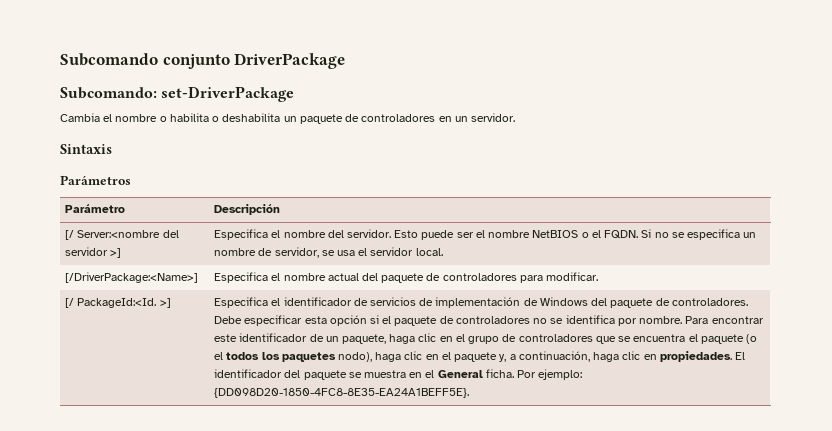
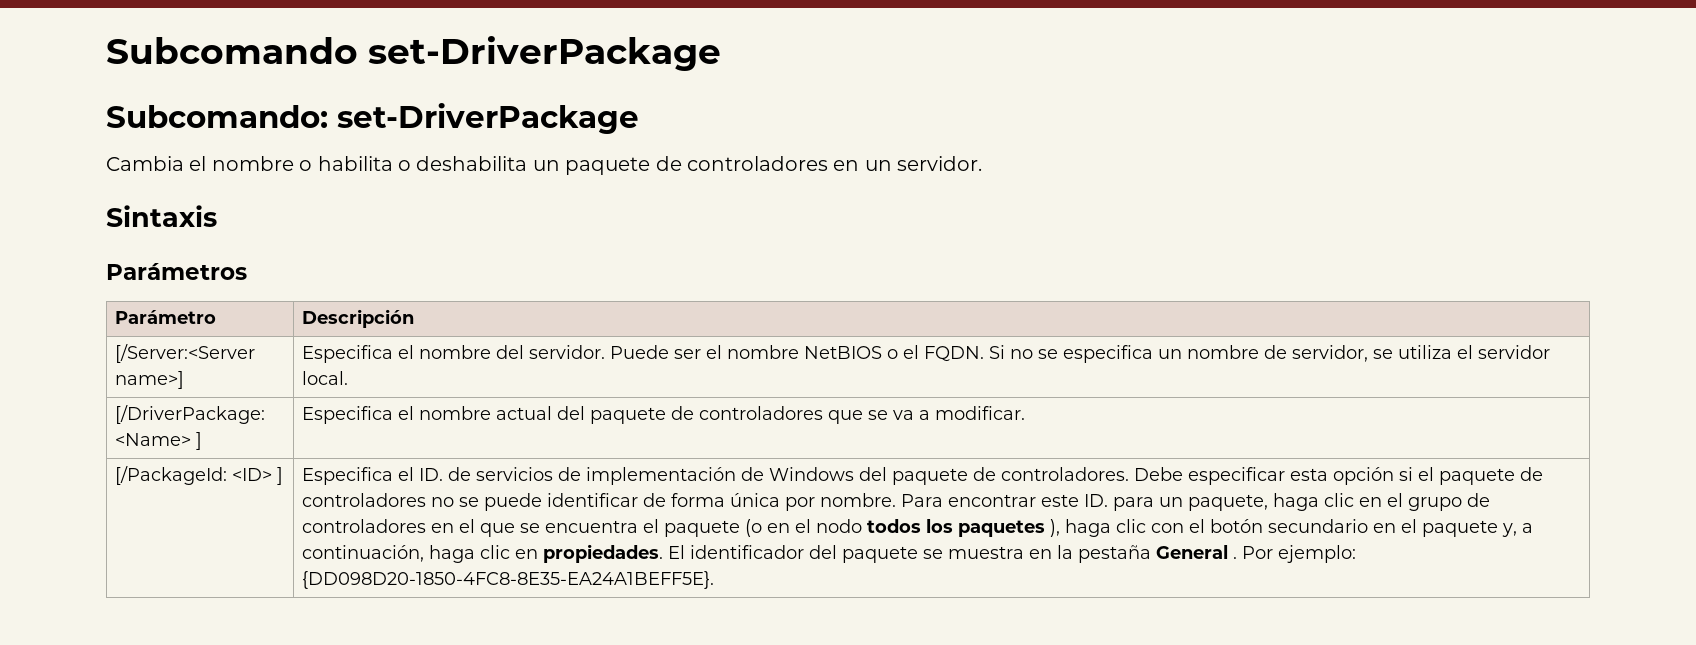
- Subcomando conjunto DriverPackage
+ Subcomando set-DriverPackage
- [/ Server:<nombre del servidor >] | Especifica el nombre del servidor. Esto puede ser el nombre NetBIOS o el FQDN. Si no se especifica un nombre de servidor, se usa el servidor local.
+ [/Server:<Server name>] | Especifica el nombre del servidor. Puede ser el nombre NetBIOS o el FQDN. Si no se especifica un nombre de servidor, se utiliza el servidor local.
- [/DriverPackage:<Name>] | Especifica el nombre actual del paquete de controladores para modificar.
- [/ PackageId:<Id. >] | Especifica el identificador de servicios de implementación de Windows del paquete de controladores.
+ [/DriverPackage: <Name> ] | Especifica el nombre actual del paquete de controladores que se va a modificar.
+ [/PackageId: <ID> ] | Especifica el ID. de servicios de implementación de Windows del paquete de controladores.
- Debe especificar esta opción si el paquete de controladores no se identifica por nombre.
+ Debe especificar esta opción si el paquete de controladores no se puede identificar de forma única por nombre.
- Para encontrar este identificador de un paquete, haga clic en el grupo de controladores que se encuentra el paquete (o el todos los paquetes nodo), haga clic en el paquete y, a continuación, haga clic en propiedades.
+ Para encontrar este ID. para un paquete, haga clic en el grupo de controladores en el que se encuentra el paquete (o en el nodo todos los paquetes ), haga clic con el botón secundario en el paquete y, a continuación, haga clic en propiedades.
- El identificador del paquete se muestra en el General ficha.
+ El identificador del paquete se muestra en la pestaña General .

